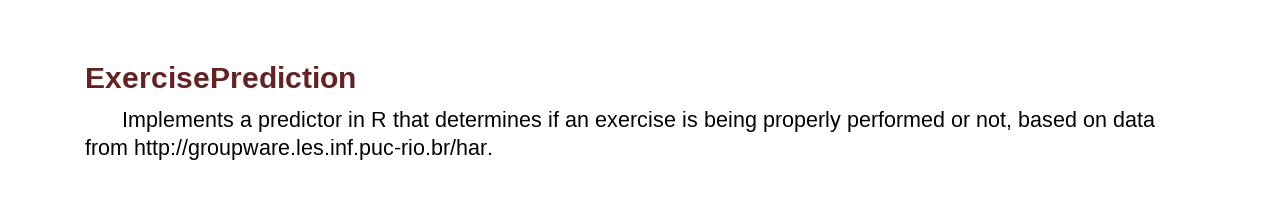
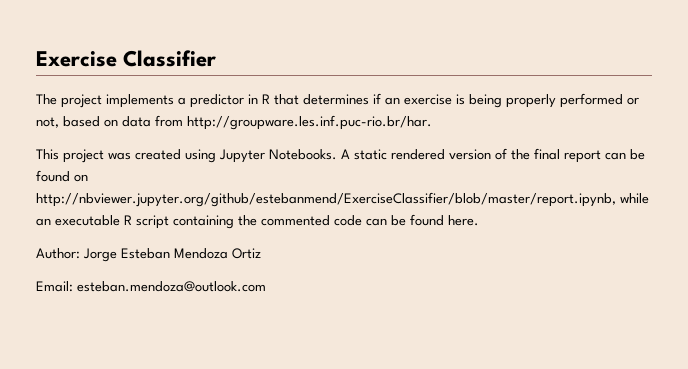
- ExercisePrediction
- Implements a predictor in R that determines if an exercise is being properly performed or not, based on data from http://groupware.les.inf.puc-rio.br/har.
+ Exercise Classifier
+ The project implements a predictor in R that determines if an exercise is being properly performed or not, based on data from http://groupware.les.inf.puc-rio.br/har.
+ This project was created using Jupyter Notebooks. A static rendered version of the final report can be found on http://nbviewer.jupyter.org/github/estebanmend/ExerciseClassifier/blob/master/report.ipynb, while an executable R script containing the commented code can be found here.
+ Author: Jorge Esteban Mendoza Ortiz
+ Email: esteban.mendoza@outlook.com

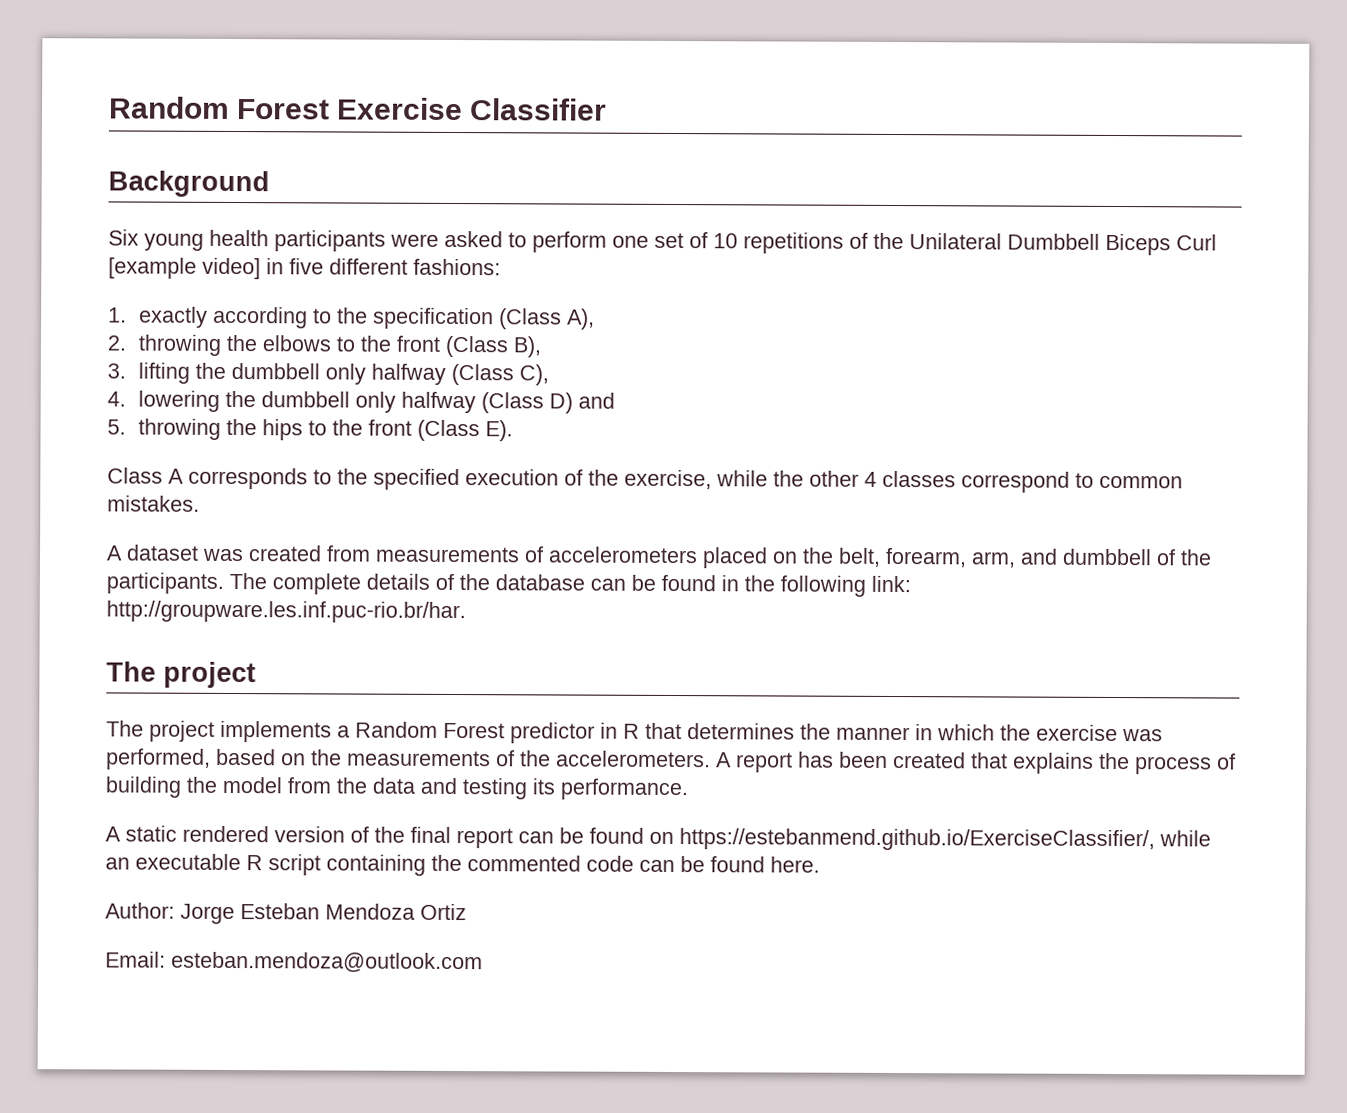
- Exercise Classifier
+ Random Forest Exercise Classifier
+ Background
+ Six young health participants were asked to perform one set of 10 repetitions of the Unilateral Dumbbell Biceps Curl [example video] in five different fashions:
+ 1. exactly according to the specification (Class A),
+ 2. throwing the elbows to the front (Class B),
+ 3. lifting the dumbbell only halfway (Class C),
+ 4. lowering the dumbbell only halfway (Class D) and
+ 5. throwing the hips to the front (Class E).
+ Class A corresponds to the specified execution of the exercise, while the other 4 classes correspond to common mistakes.
+ A dataset was created from measurements of accelerometers placed on the belt, forearm, arm, and dumbbell of the participants. The complete details of the database can be found in the following link: http://groupware.les.inf.puc-rio.br/har.
+ The project
- The project implements a predictor in R that determines if an exercise is being properly performed or not, based on data from http://groupware.les.inf.puc-rio.br/har.
- This project was created using Jupyter Notebooks. A static rendered version of the final report can be found on http://nbviewer.jupyter.org/github/estebanmend/ExerciseClassifier/blob/master/report.ipynb, while an executable R script containing the commented code can be found here.
+ The project implements a Random Forest predictor in R that determines the manner in which the exercise was performed, based on the measurements of the accelerometers. A report has been created that explains the process of building the model from the data and testing its performance.
+ A static rendered version of the final report can be found on https://estebanmend.github.io/ExerciseClassifier/, while an executable R script containing the commented code can be found here.

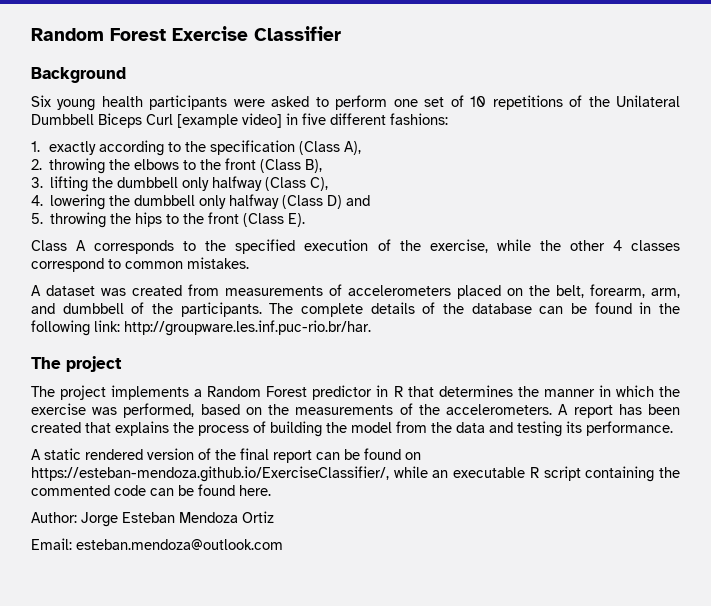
- A static rendered version of the final report can be found on https://estebanmend.github.io/ExerciseClassifier/, while an executable R script containing the commented code can be found here.
+ A static rendered version of the final report can be found on https://esteban-mendoza.github.io/ExerciseClassifier/, while an executable R script containing the commented code can be found here.

